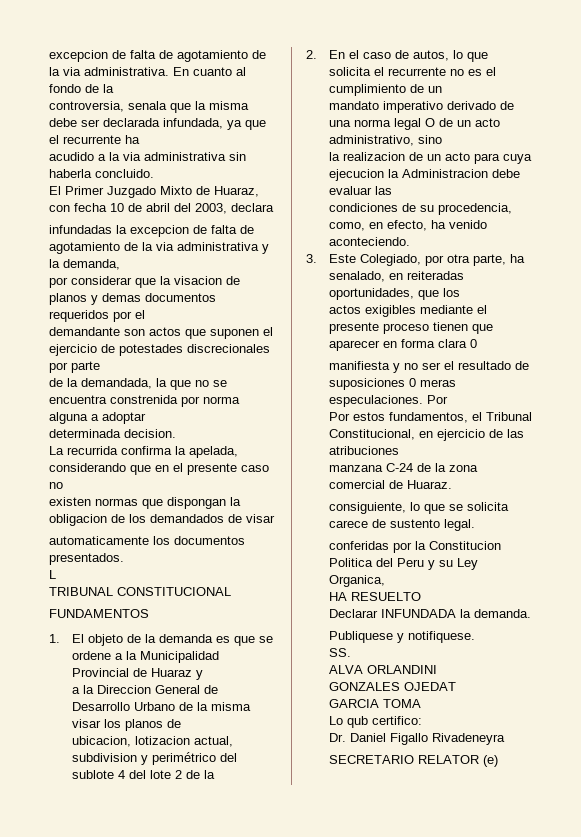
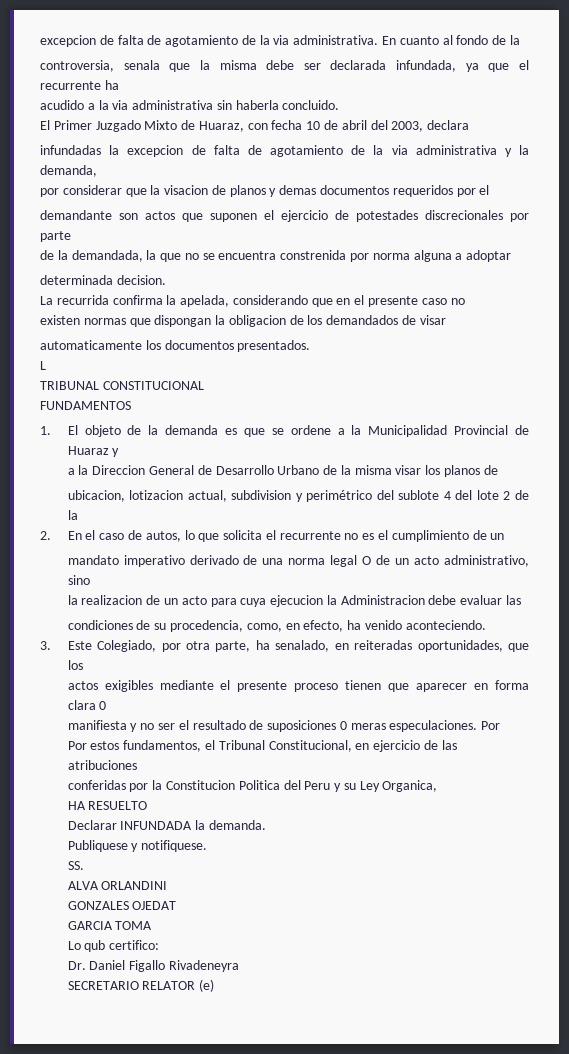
- manzana C-24 de la zona comercial de Huaraz.
- consiguiente, lo que se solicita carece de sustento legal.

